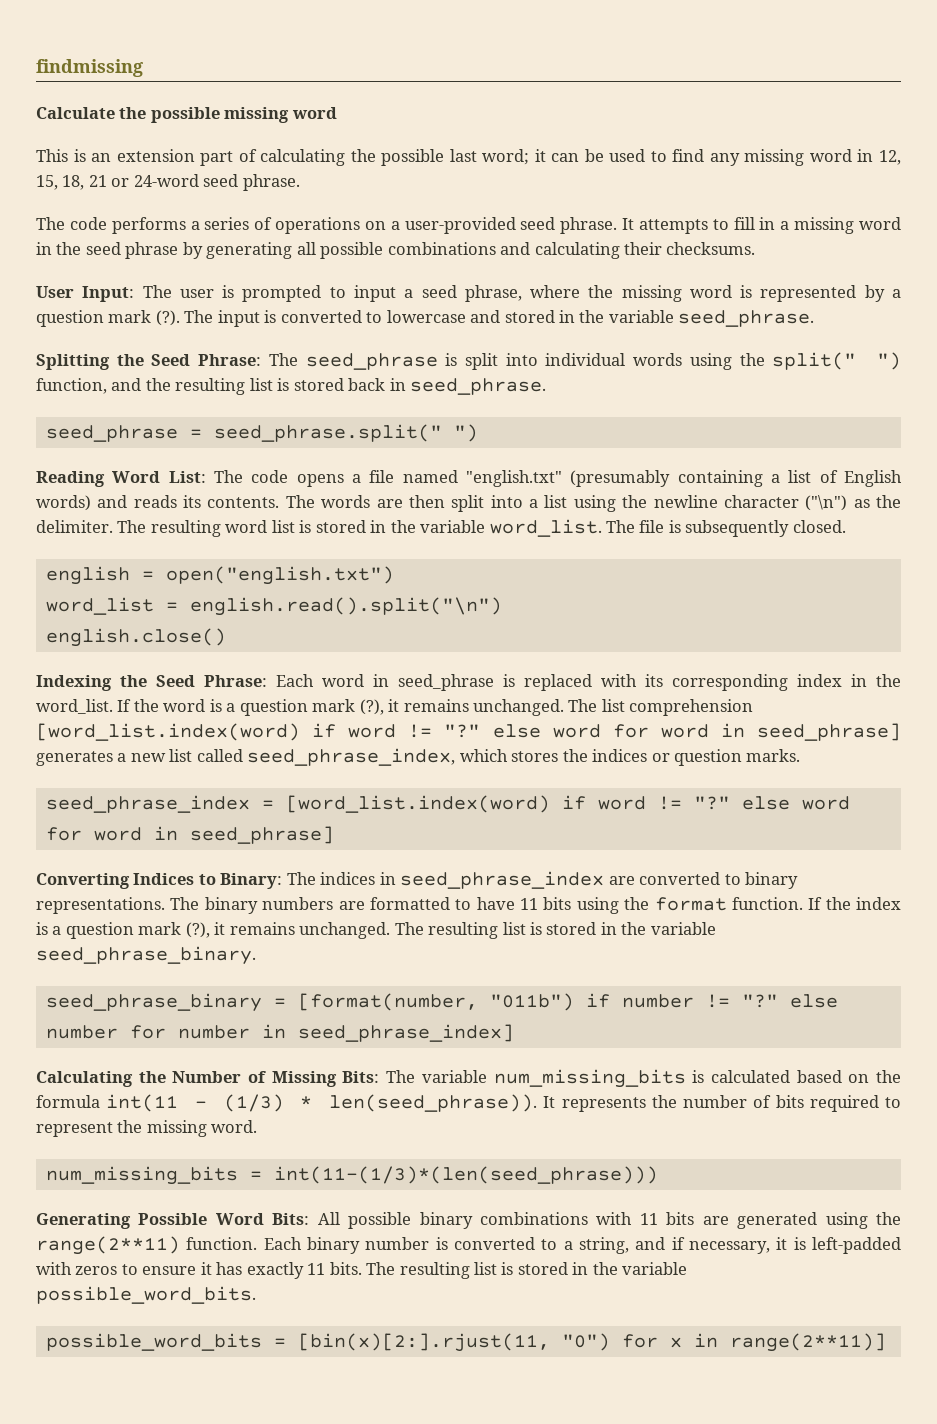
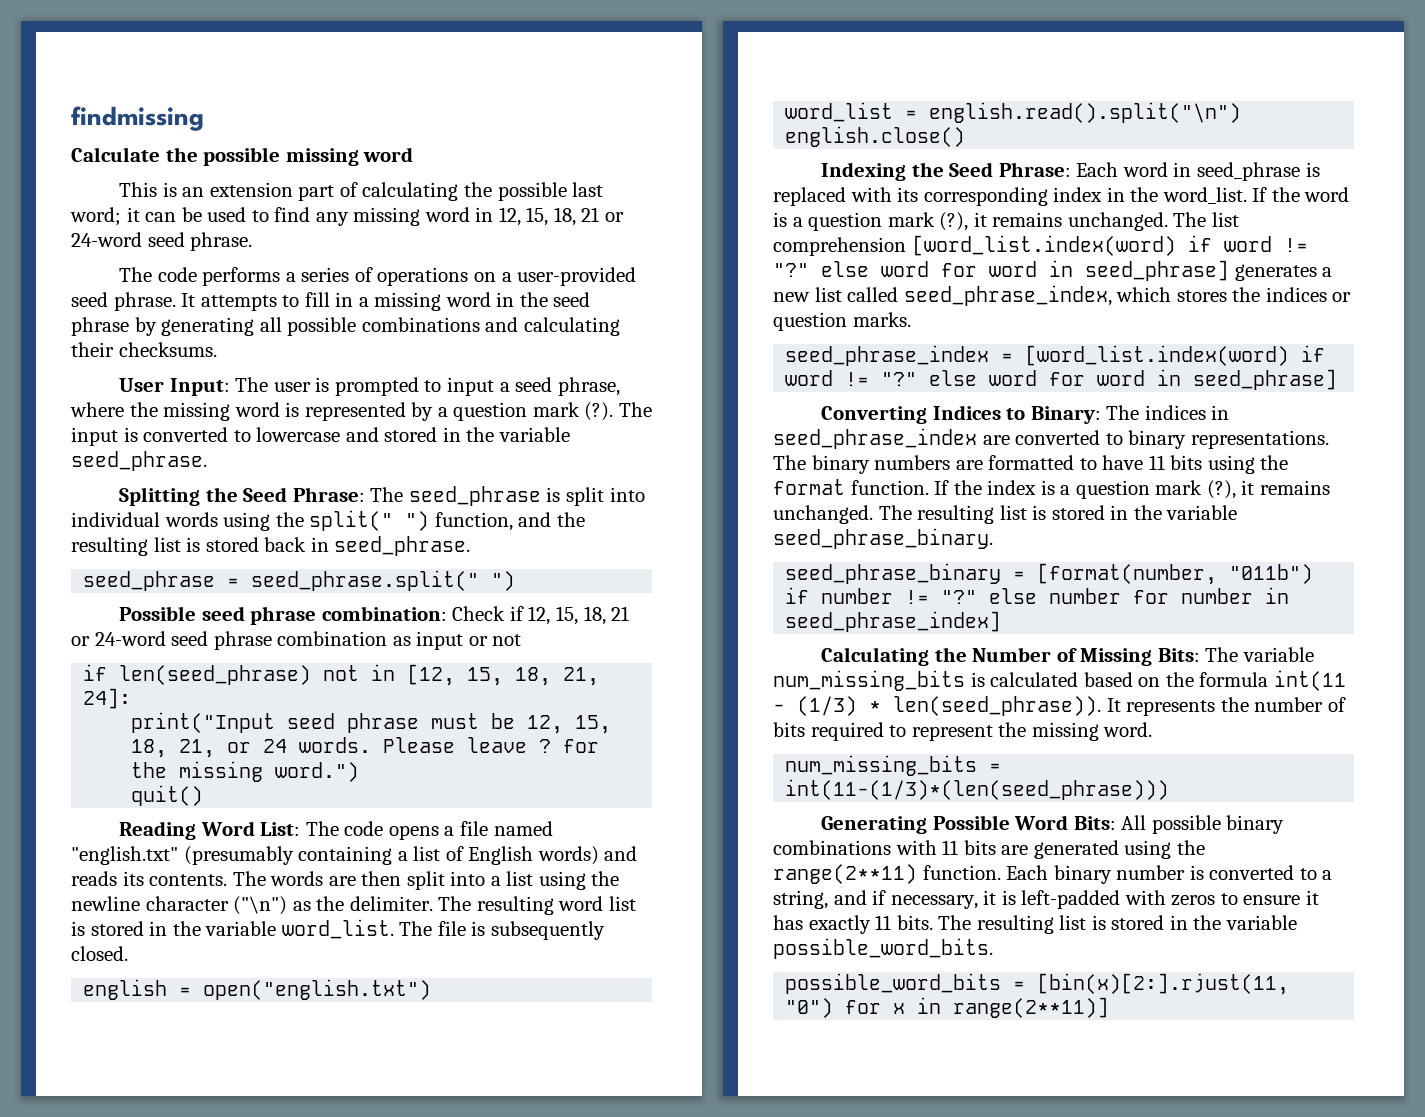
+ Possible seed phrase combination: Check if 12, 15, 18, 21 or 24-word seed phrase combination as input or not
+ if len(seed_phrase) not in [12, 15, 18, 21, 24]:
+ print("Input seed phrase must be 12, 15, 18, 21, or 24 words. Please leave ? for the missing word.")
+ quit()

